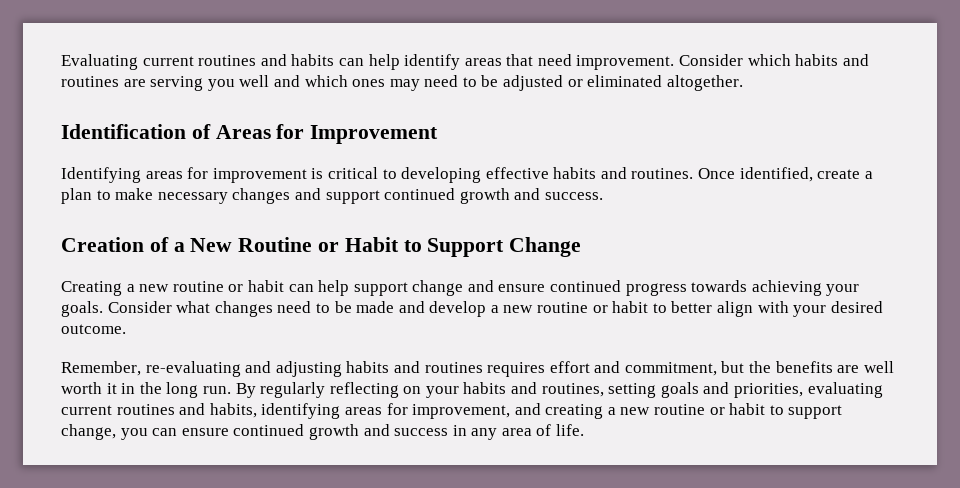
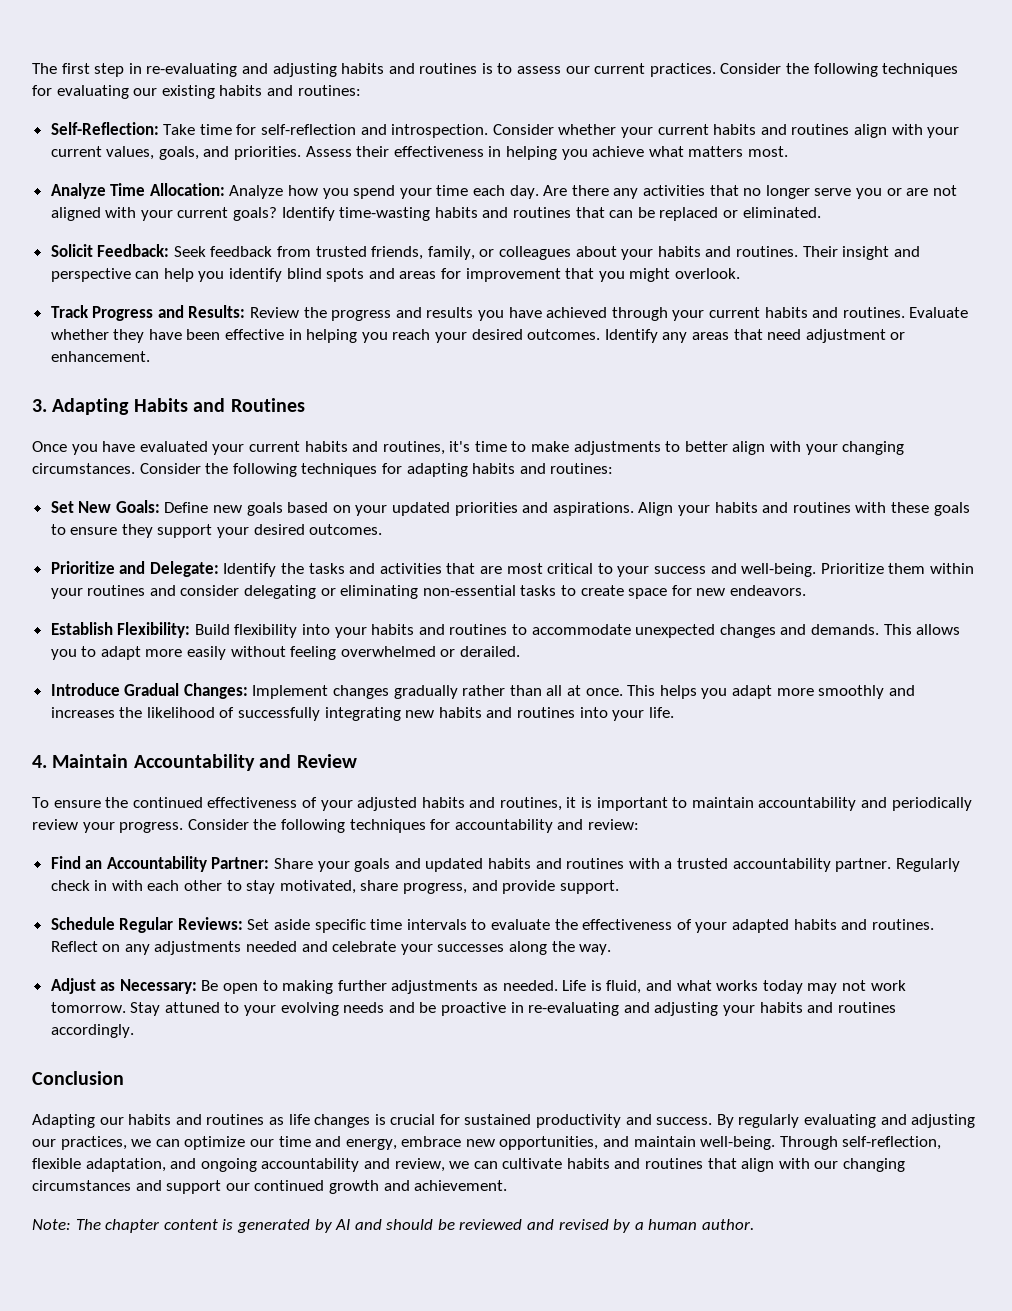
- Evaluating current routines and habits can help identify areas that need improvement. Consider which habits and routines are serving you well and which ones may need to be adjusted or eliminated altogether.
- Identification of Areas for Improvement
- Identifying areas for improvement is critical to developing effective habits and routines. Once identified, create a plan to make necessary changes and support continued growth and success.
- Creation of a New Routine or Habit to Support Change
- Creating a new routine or habit can help support change and ensure continued progress towards achieving your goals. Consider what changes need to be made and develop a new routine or habit to better align with your desired outcome.
- Remember, re-evaluating and adjusting habits and routines requires effort and commitment, but the benefits are well worth it in the long run. By regularly reflecting on your habits and routines, setting goals and priorities, evaluating current routines and habits, identifying areas for improvement, and creating a new routine or habit to support change, you can ensure continued growth and success in any area of life.
+ The first step in re-evaluating and adjusting habits and routines is to assess our current practices. Consider the following techniques for evaluating our existing habits and routines:
+ Self-Reflection: Take time for self-reflection and introspection. Consider whether your current habits and routines align with your current values, goals, and priorities. Assess their effectiveness in helping you achieve what matters most.
+ Analyze Time Allocation: Analyze how you spend your time each day. Are there any activities that no longer serve you or are not aligned with your current goals? Identify time-wasting habits and routines that can be replaced or eliminated.
+ Solicit Feedback: Seek feedback from trusted friends, family, or colleagues about your habits and routines. Their insight and perspective can help you identify blind spots and areas for improvement that you might overlook.
+ Track Progress and Results: Review the progress and results you have achieved through your current habits and routines. Evaluate whether they have been effective in helping you reach your desired outcomes. Identify any areas that need adjustment or enhancement.
+ 3. Adapting Habits and Routines
+ Once you have evaluated your current habits and routines, it's time to make adjustments to better align with your changing circumstances. Consider the following techniques for adapting habits and routines:
+ Set New Goals: Define new goals based on your updated priorities and aspirations. Align your habits and routines with these goals to ensure they support your desired outcomes.
+ Prioritize and Delegate: Identify the tasks and activities that are most critical to your success and well-being. Prioritize them within your routines and consider delegating or eliminating non-essential tasks to create space for new endeavors.
+ Establish Flexibility: Build flexibility into your habits and routines to accommodate unexpected changes and demands. This allows you to adapt more easily without feeling overwhelmed or derailed.
+ Introduce Gradual Changes: Implement changes gradually rather than all at once. This helps you adapt more smoothly and increases the likelihood of successfully integrating new habits and routines into your life.
+ 4. Maintain Accountability and Review
+ To ensure the continued effectiveness of your adjusted habits and routines, it is important to maintain accountability and periodically review your progress. Consider the following techniques for accountability and review:
+ Find an Accountability Partner: Share your goals and updated habits and routines with a trusted accountability partner. Regularly check in with each other to stay motivated, share progress, and provide support.
+ Schedule Regular Reviews: Set aside specific time intervals to evaluate the effectiveness of your adapted habits and routines. Reflect on any adjustments needed and celebrate your successes along the way.
+ Adjust as Necessary: Be open to making further adjustments as needed. Life is fluid, and what works today may not work tomorrow. Stay attuned to your evolving needs and be proactive in re-evaluating and adjusting your habits and routines accordingly.
+ Conclusion
+ Adapting our habits and routines as life changes is crucial for sustained productivity and success. By regularly evaluating and adjusting our practices, we can optimize our time and energy, embrace new opportunities, and maintain well-being. Through self-reflection, flexible adaptation, and ongoing accountability and review, we can cultivate habits and routines that align with our changing circumstances and support our continued growth and achievement.
+ Note: The chapter content is generated by AI and should be reviewed and revised by a human author.

